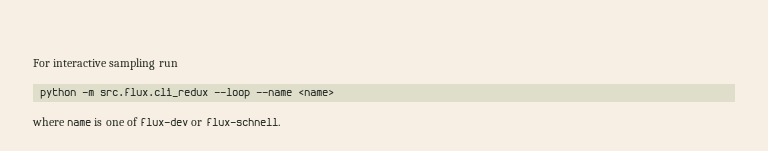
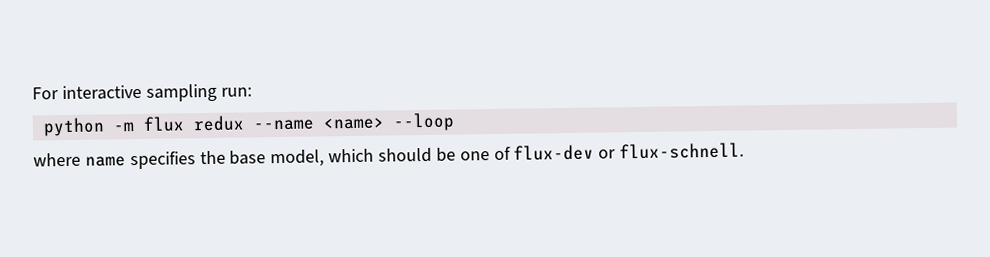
- For interactive sampling run
+ For interactive sampling run:
- python -m src.flux.cli_redux --loop --name <name>
+ python -m flux redux --name <name> --loop
- where name is one of flux-dev or flux-schnell.
+ where name specifies the base model, which should be one of flux-dev or flux-schnell.

